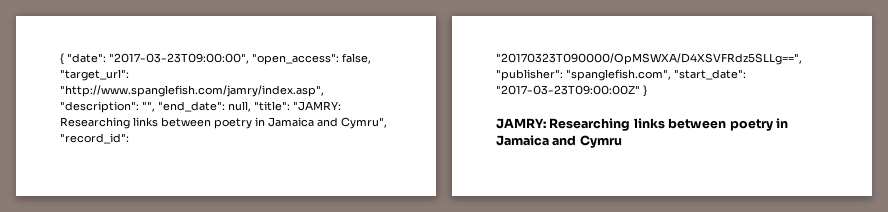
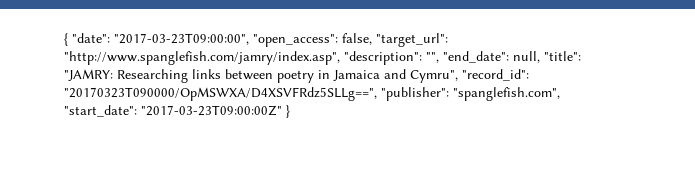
- JAMRY: Researching links between poetry in Jamaica and Cymru

